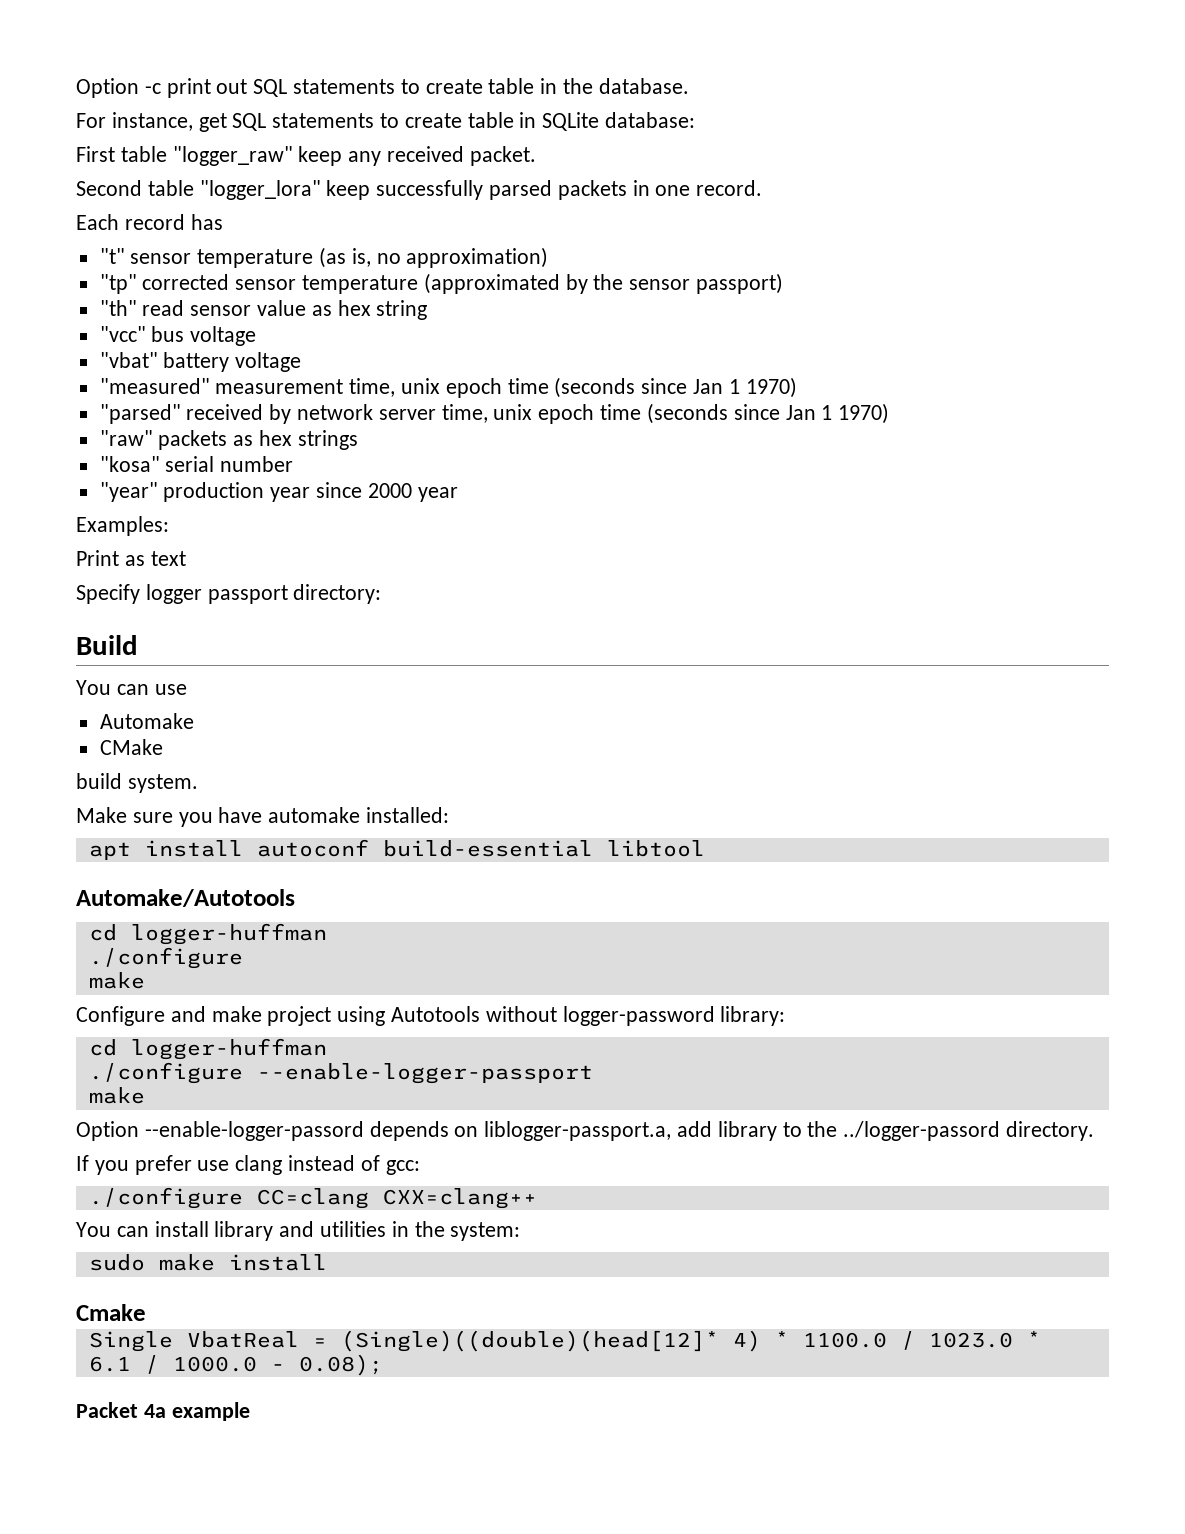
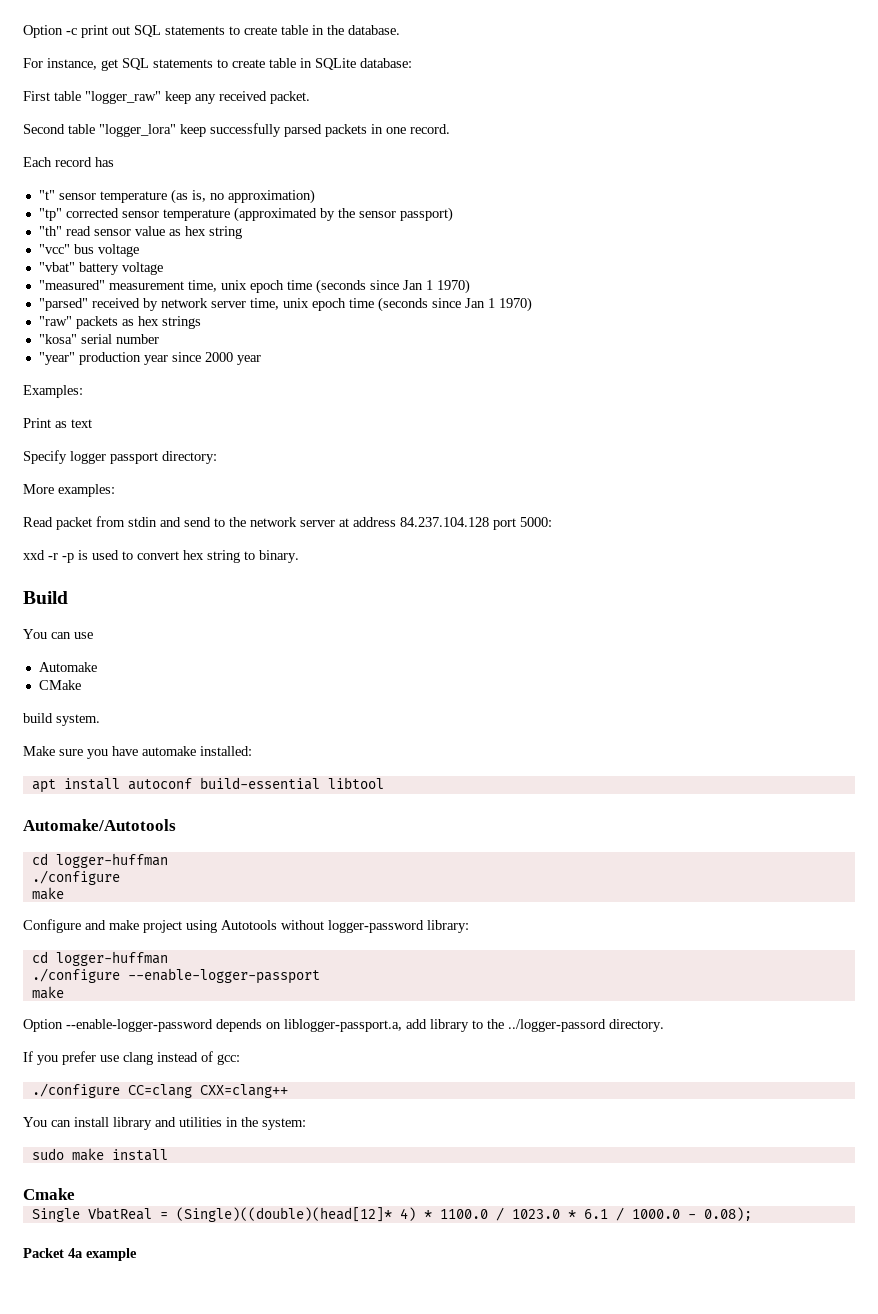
+ More examples:
+ Read packet from stdin and send to the network server at address 84.237.104.128 port 5000:
+ xxd -r -p is used to convert hex string to binary.
- Option --enable-logger-passord depends on liblogger-passport.a, add library to the ../logger-passord directory.
+ Option --enable-logger-password depends on liblogger-passport.a, add library to the ../logger-passord directory.

